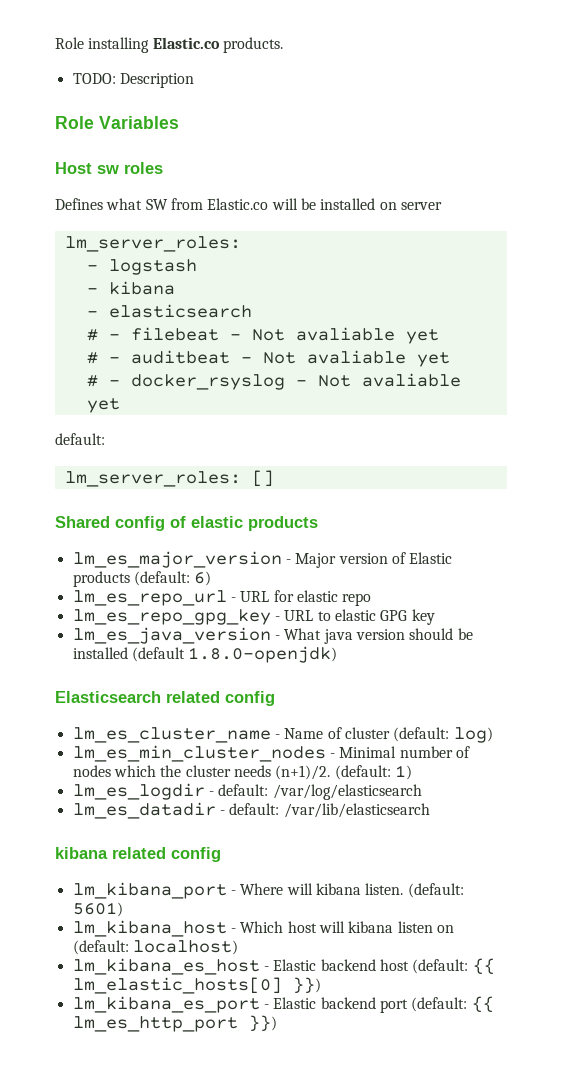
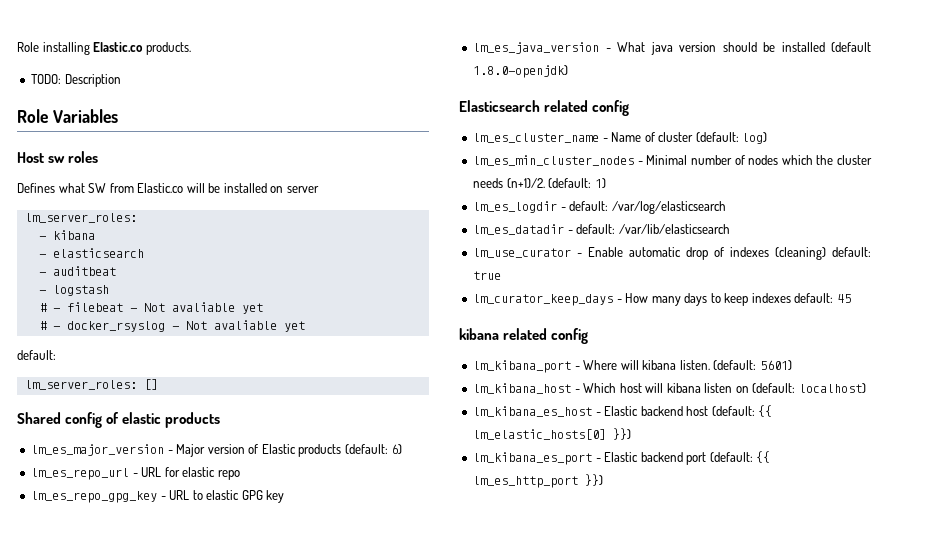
- - logstash
+ - auditbeat
+ - logstash
- # - auditbeat - Not avaliable yet
+ lm_use_curator - Enable automatic drop of indexes (cleaning) default: true
+ lm_curator_keep_days - How many days to keep indexes default: 45

